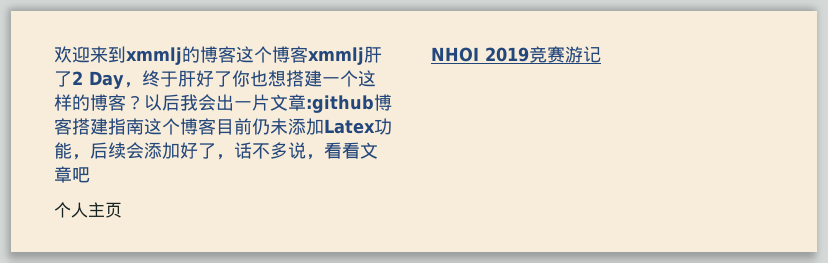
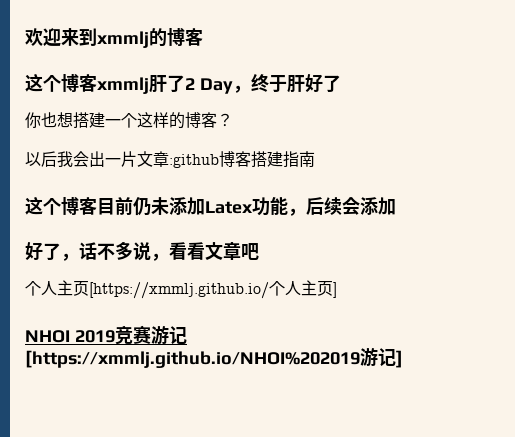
- 欢迎来到xmmlj的博客这个博客xmmlj肝了2 Day，终于肝好了你也想搭建一个这样的博客？以后我会出一片文章:github博客搭建指南这个博客目前仍未添加Latex功能，后续会添加好了，话不多说，看看文章吧
+ 欢迎来到xmmlj的博客
+ 这个博客xmmlj肝了2 Day，终于肝好了
+ 你也想搭建一个这样的博客？
+ 以后我会出一片文章:github博客搭建指南
+ 这个博客目前仍未添加Latex功能，后续会添加
+ 好了，话不多说，看看文章吧
- 个人主页
+ 个人主页[https://xmmlj.github.io/个人主页]
- NHOI 2019竞赛游记
+ NHOI 2019竞赛游记[https://xmmlj.github.io/NHOI%202019游记]

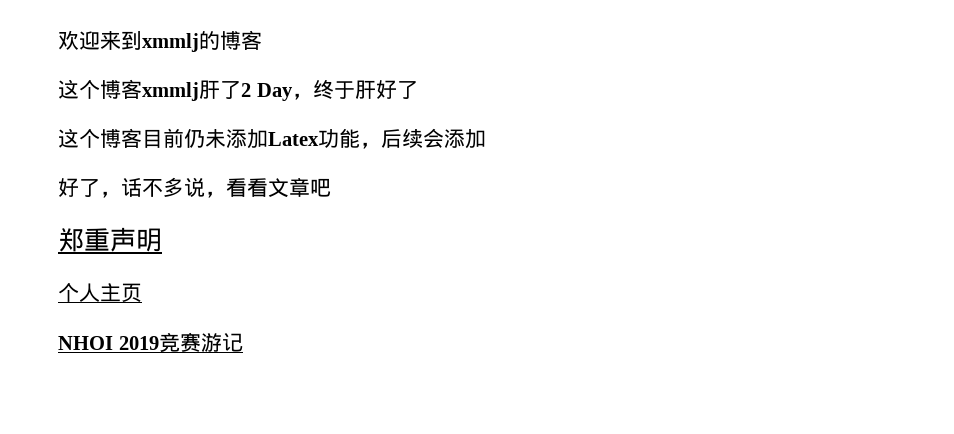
- 你也想搭建一个这样的博客？
- 以后我会出一片文章:github博客搭建指南
- 个人主页[https://xmmlj.github.io/个人主页]
+ 郑重声明
+ 个人主页
- NHOI 2019竞赛游记[https://xmmlj.github.io/NHOI%202019游记]
+ NHOI 2019竞赛游记

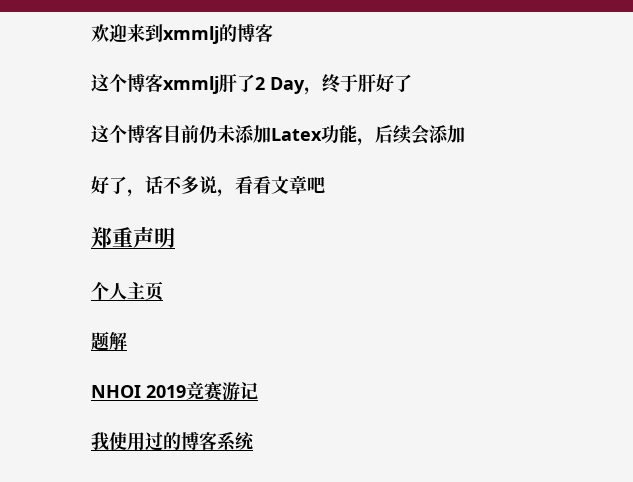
+ 题解
+ 我使用过的博客系统

